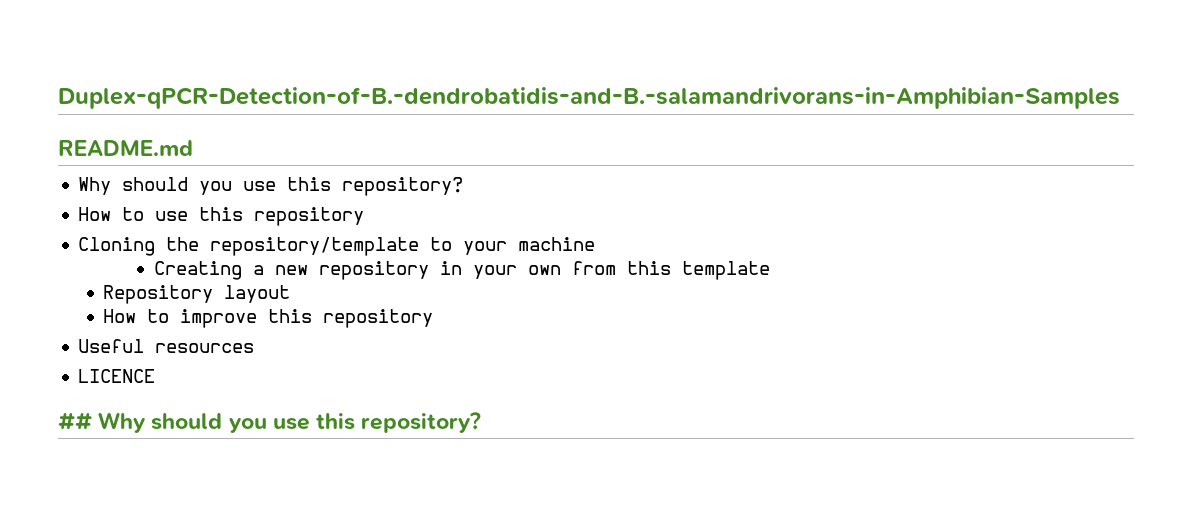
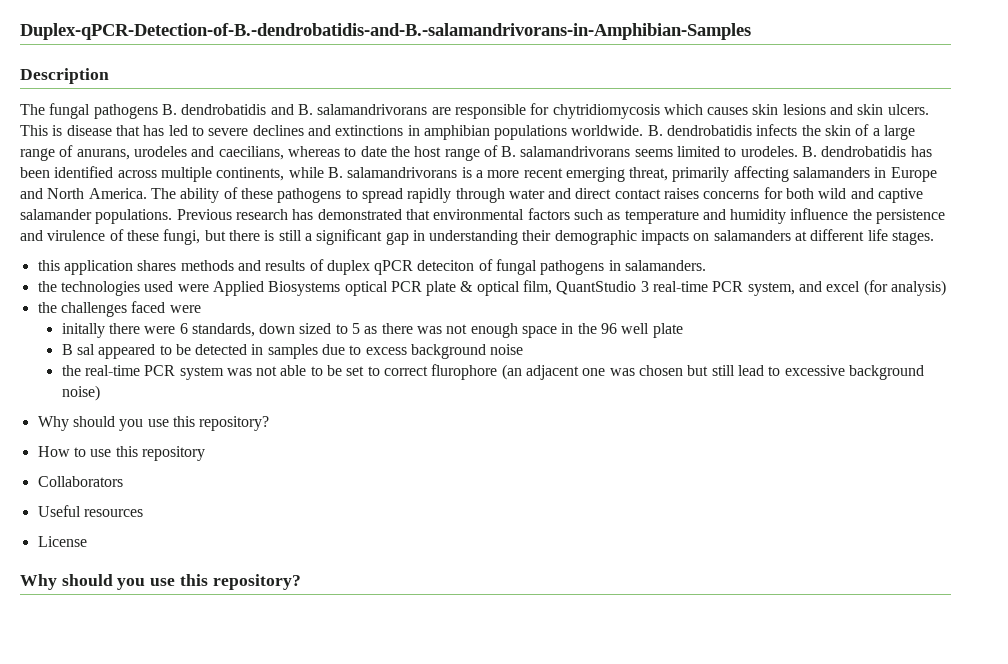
- README.md
+ Description
+ The fungal pathogens B. dendrobatidis and B. salamandrivorans are responsible for chytridiomycosis which causes skin lesions and skin ulcers. This is disease that has led to severe declines and extinctions in amphibian populations worldwide. B. dendrobatidis infects the skin of a large range of anurans, urodeles and caecilians, whereas to date the host range of B. salamandrivorans seems limited to urodeles. B. dendrobatidis has been identified across multiple continents, while B. salamandrivorans is a more recent emerging threat, primarily affecting salamanders in Europe and North America. The ability of these pathogens to spread rapidly through water and direct contact raises concerns for both wild and captive salamander populations. Previous research has demonstrated that environmental factors such as temperature and humidity influence the persistence and virulence of these fungi, but there is still a significant gap in understanding their demographic impacts on salamanders at different life stages.
+ this application shares methods and results of duplex qPCR deteciton of fungal pathogens in salamanders.
+ the technologies used were Applied Biosystems optical PCR plate & optical film, QuantStudio 3 real-time PCR system, and excel (for analysis)
+ the challenges faced were
+ initally there were 6 standards, down sized to 5 as there was not enough space in the 96 well plate
+ B sal appeared to be detected in samples due to excess background noise
+ the real-time PCR system was not able to be set to correct flurophore (an adjacent one was chosen but still lead to excessive background noise)
- Cloning the repository/template to your machine
- Creating a new repository in your own from this template
- Repository layout
- How to improve this repository
+ Collaborators
- LICENCE
- ## Why should you use this repository?
+ License
+ Why should you use this repository?

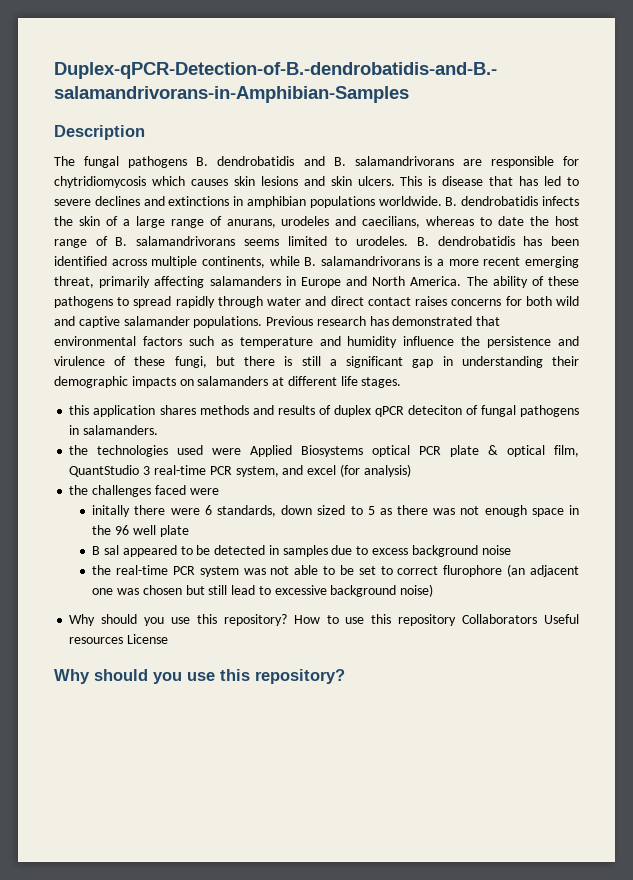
  the real-time PCR system was not able to be set to correct flurophore (an adjacent one was chosen but still lead to excessive background noise)
- Why should you use this repository?
- How to use this repository
- Collaborators
- Useful resources
- License
+ Why should you use this repository? How to use this repository Collaborators Useful resources License

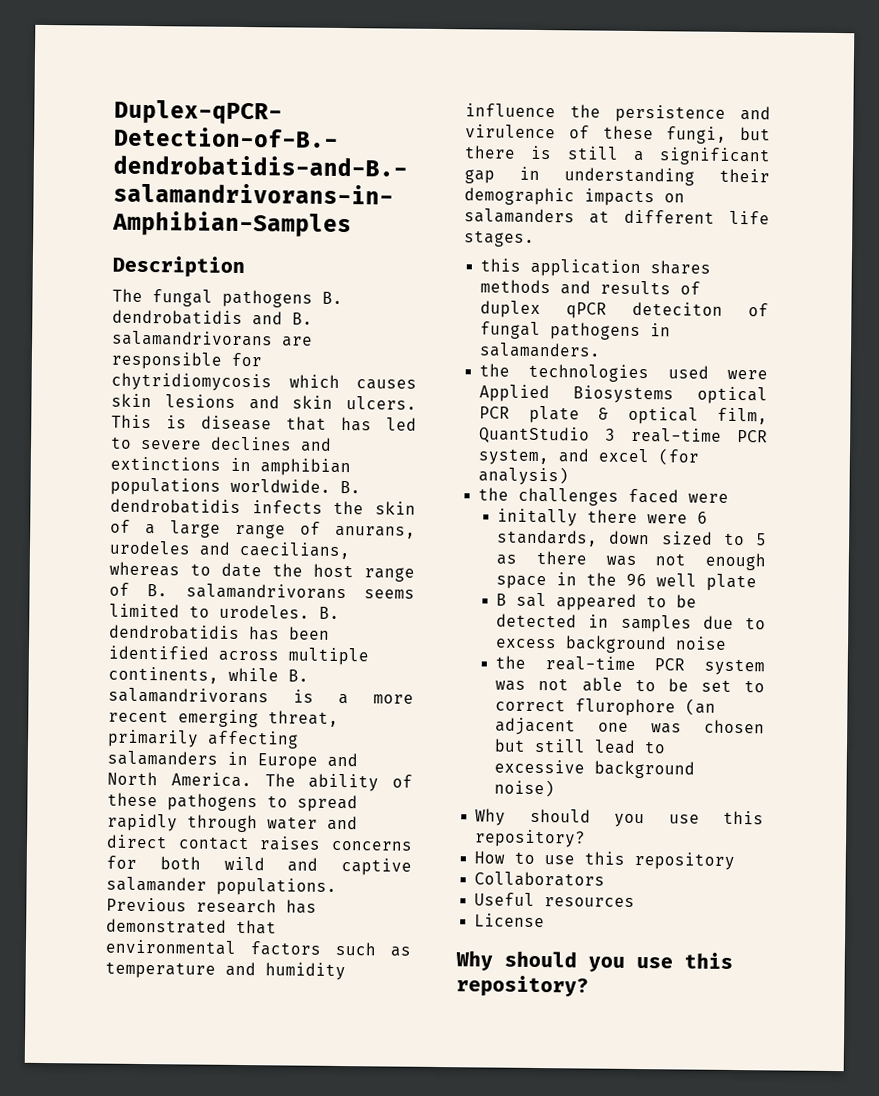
  the real-time PCR system was not able to be set to correct flurophore (an adjacent one was chosen but still lead to excessive background noise)
- Why should you use this repository? How to use this repository Collaborators Useful resources License
+ Why should you use this repository?
+ How to use this repository
+ Collaborators
+ Useful resources
+ License

